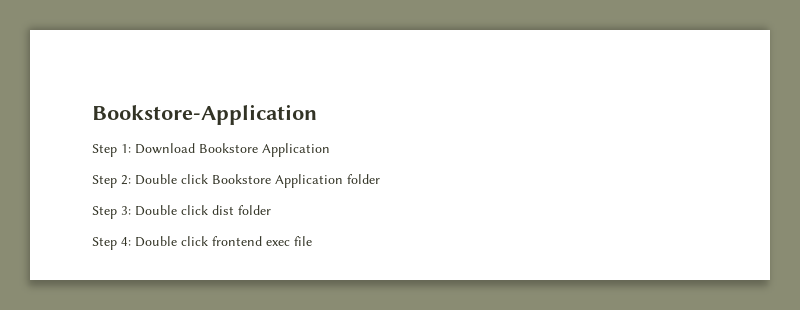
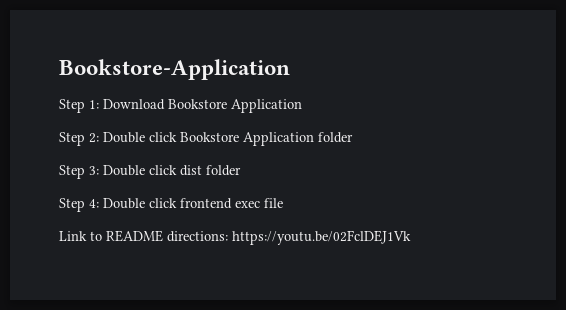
+ Link to README directions: https://youtu.be/02FclDEJ1Vk

